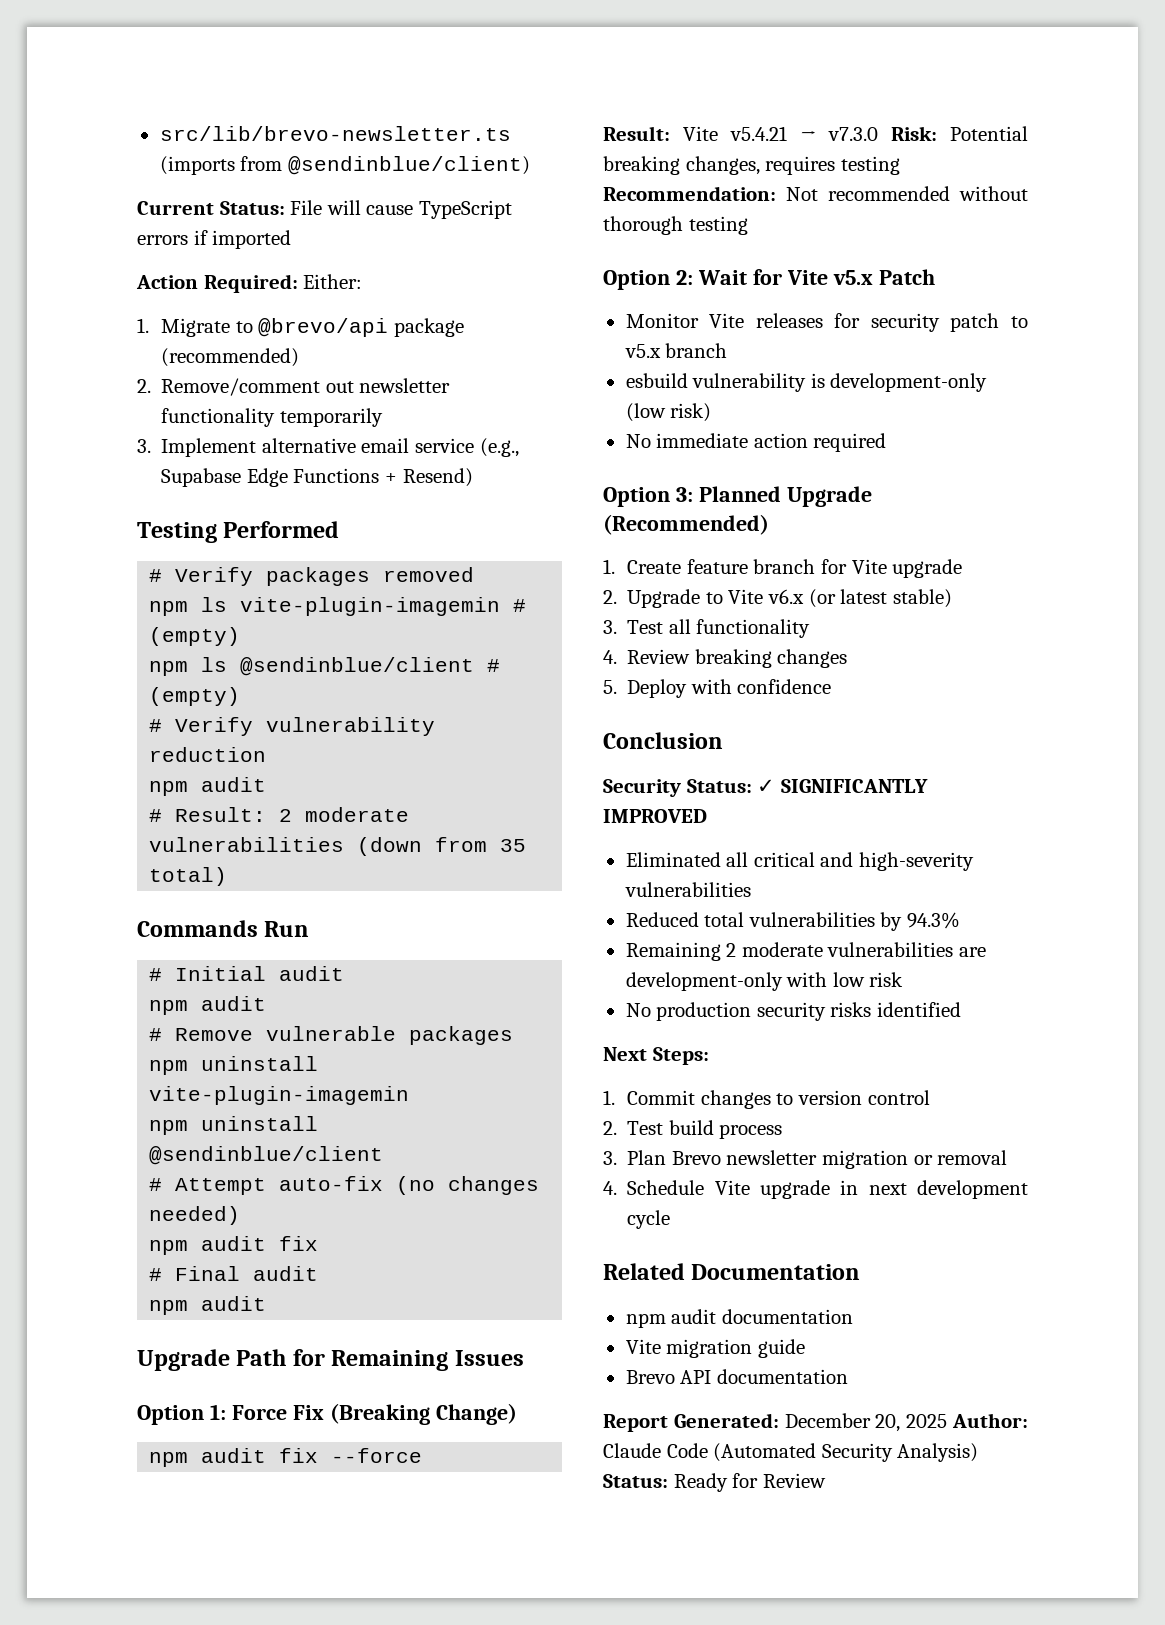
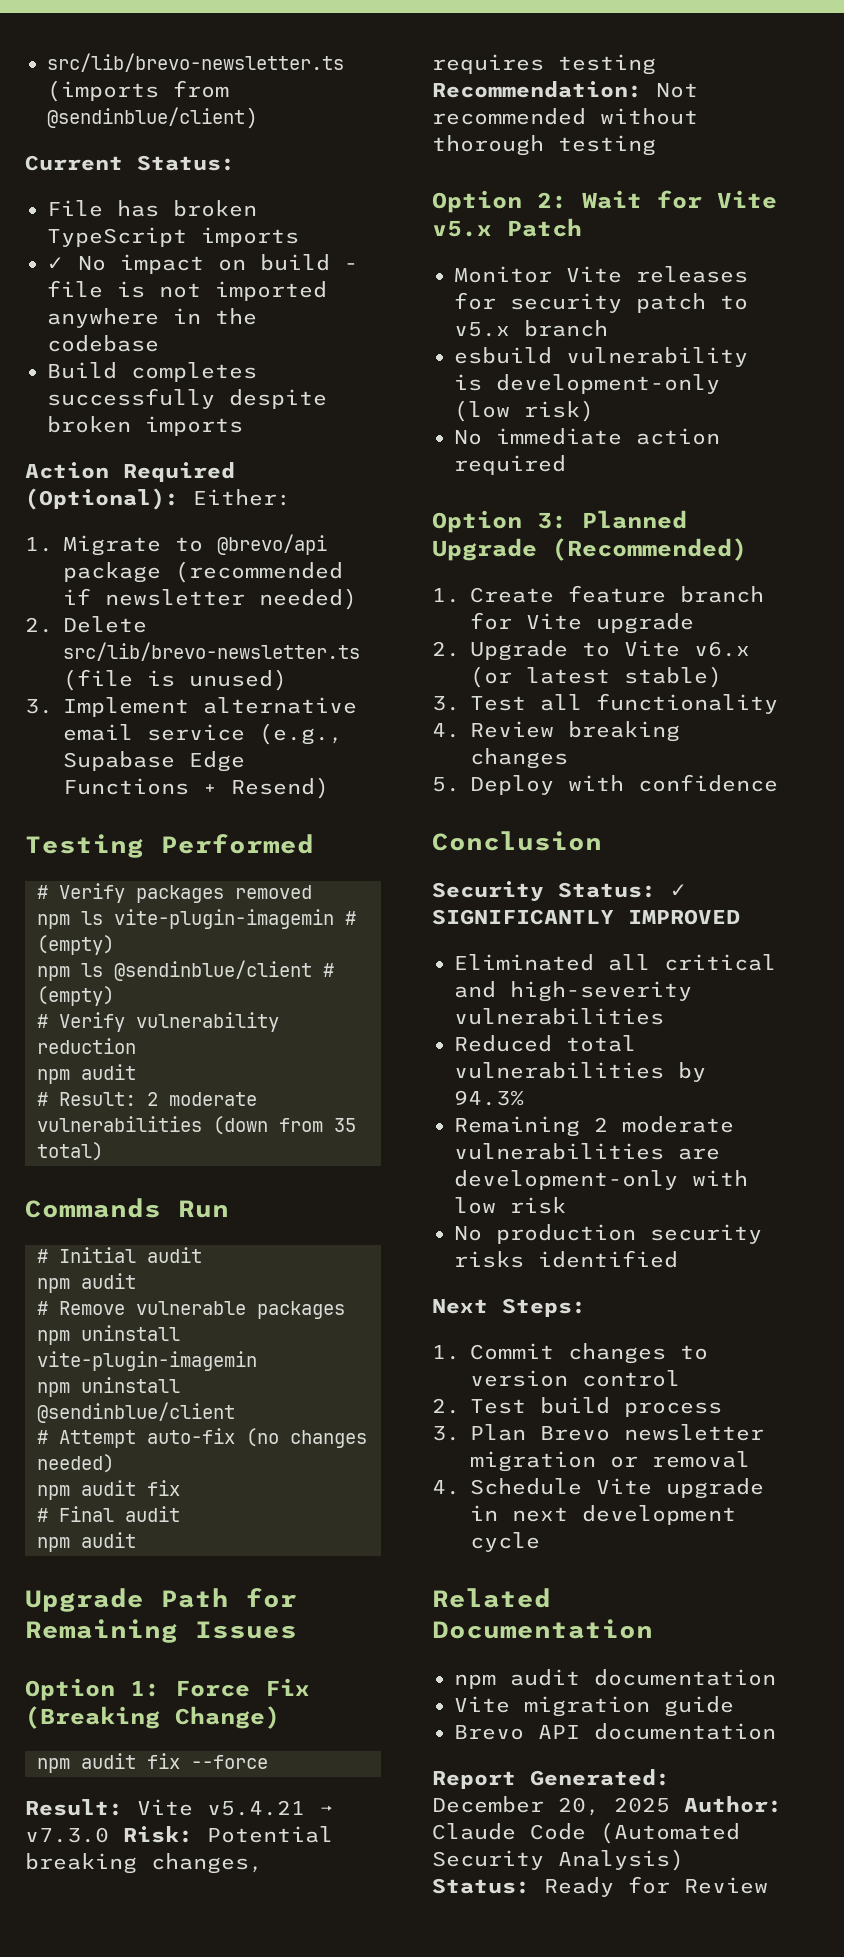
- Current Status: File will cause TypeScript errors if imported
+ Current Status:
+ File has broken TypeScript imports
+ ✓ No impact on build - file is not imported anywhere in the codebase
+ Build completes successfully despite broken imports
- Action Required: Either:
+ Action Required (Optional): Either:
- 1. Migrate to @brevo/api package (recommended)
- 2. Remove/comment out newsletter functionality temporarily
+ 1. Migrate to @brevo/api package (recommended if newsletter needed)
+ 2. Delete src/lib/brevo-newsletter.ts (file is unused)

